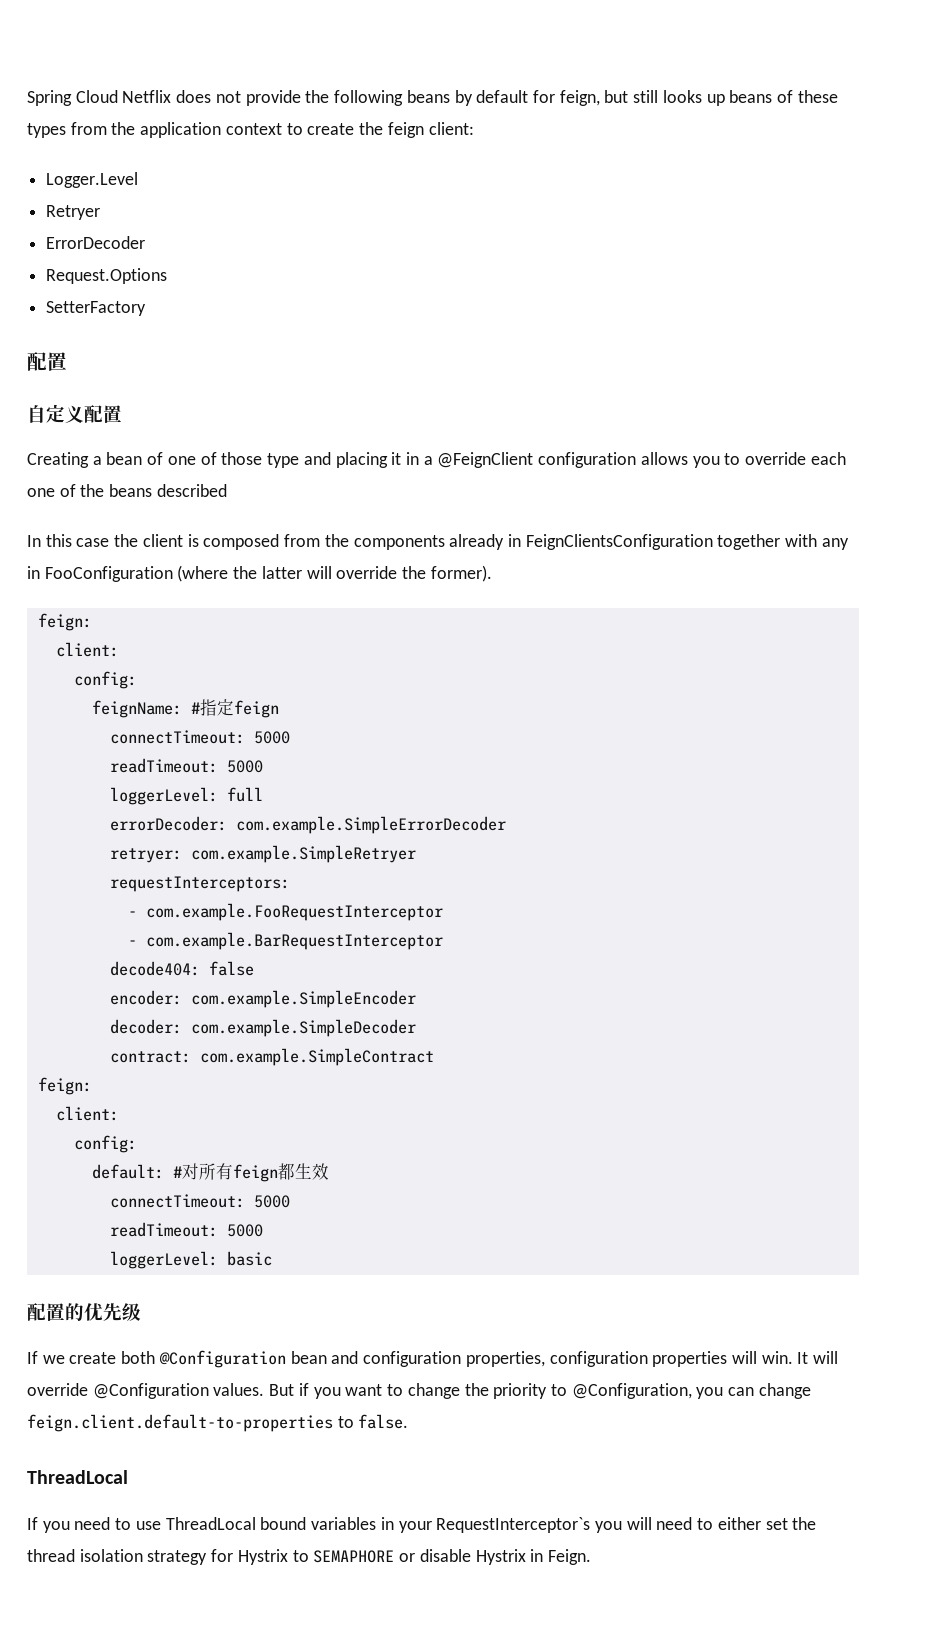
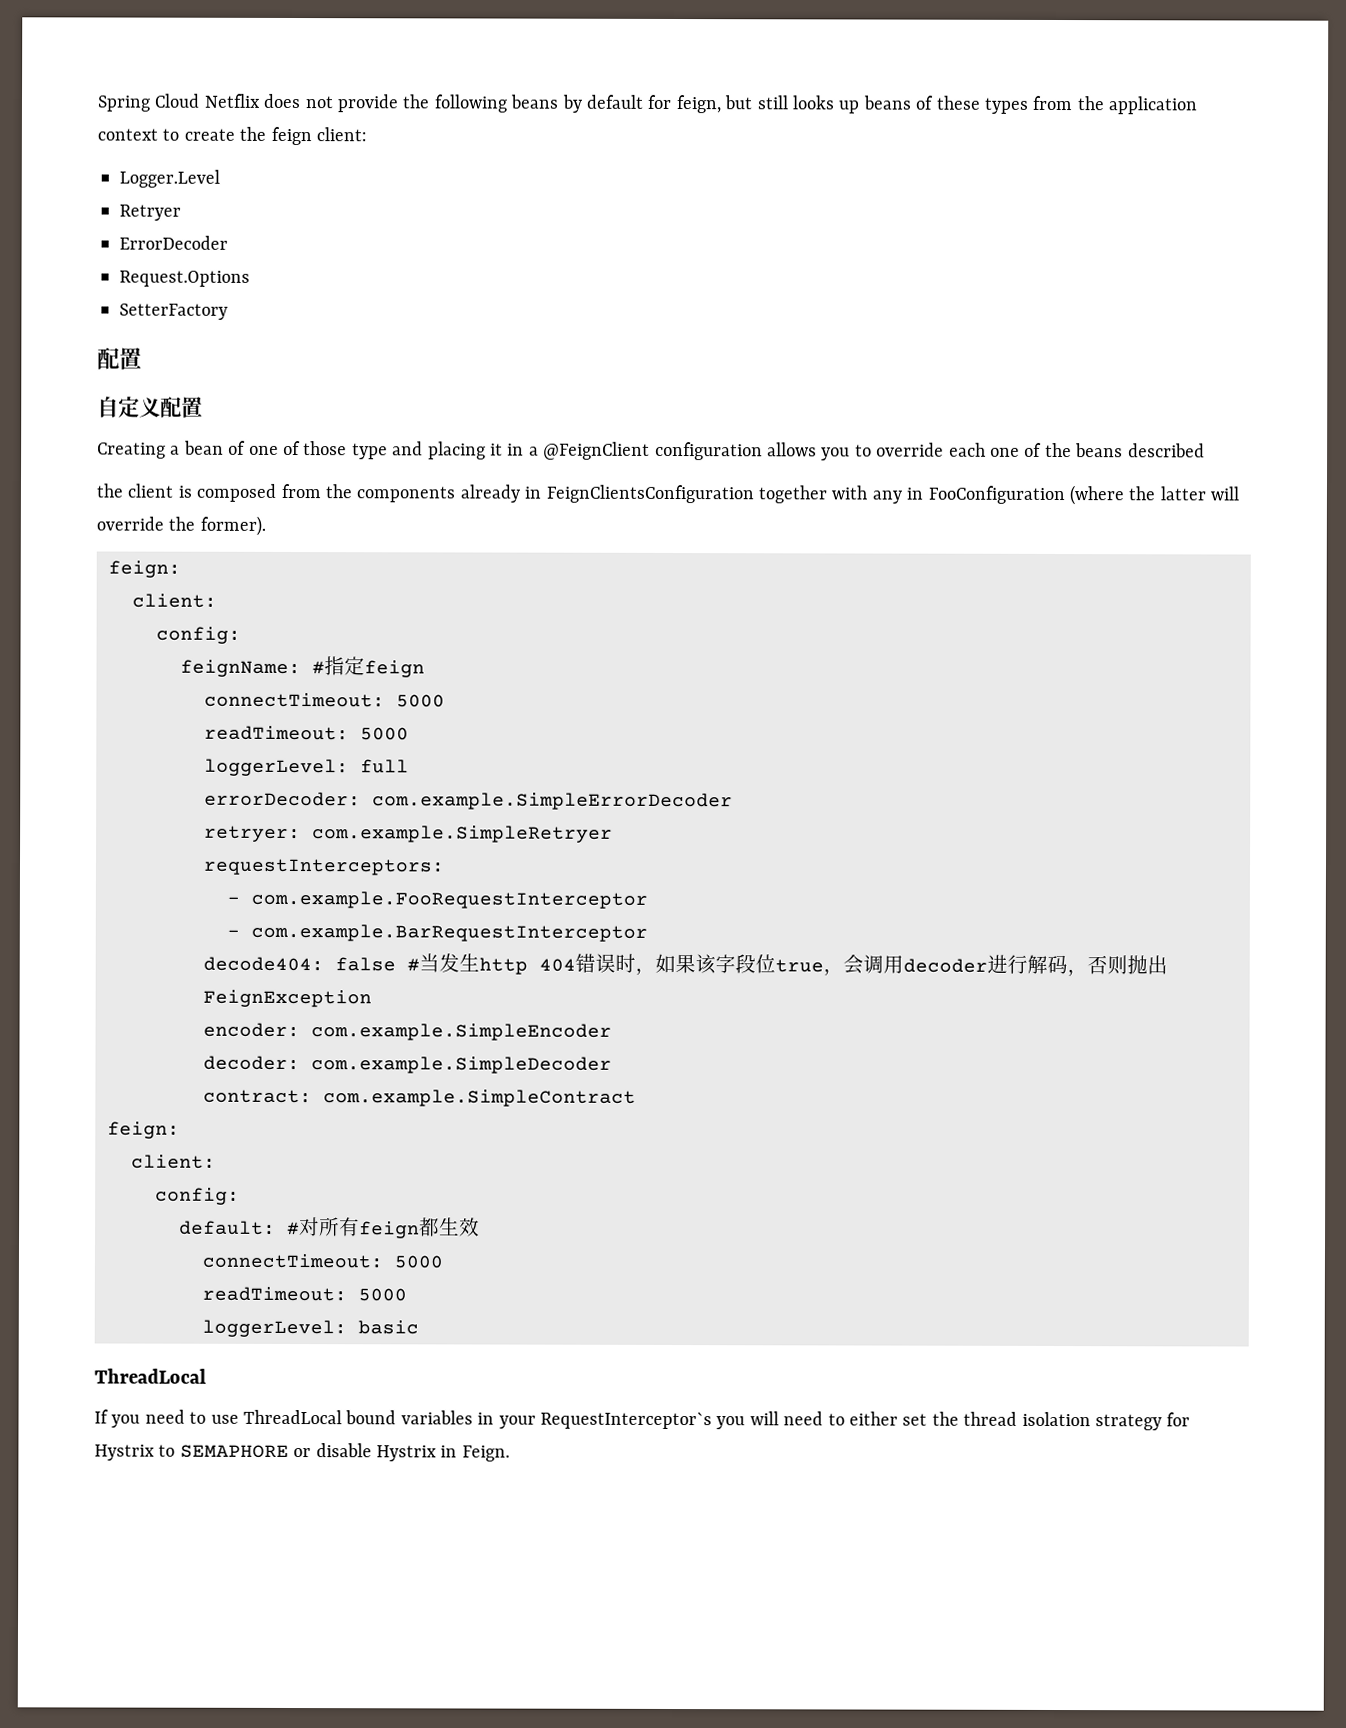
- In this case the client is composed from the components already in FeignClientsConfiguration together with any in FooConfiguration (where the latter will override the former).
+ the client is composed from the components already in FeignClientsConfiguration together with any in FooConfiguration (where the latter will override the former).
- decode404: false
+ decode404: false #当发生http 404错误时，如果该字段位true，会调用decoder进行解码，否则抛出FeignException
- 配置的优先级
- If we create both @Configuration bean and configuration properties, configuration properties will win. It will override @Configuration values. But if you want to change the priority to @Configuration, you can change feign.client.default-to-properties to false.

